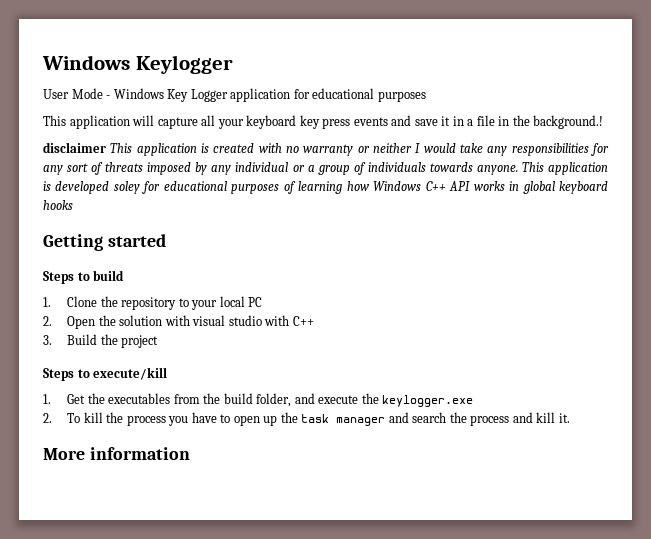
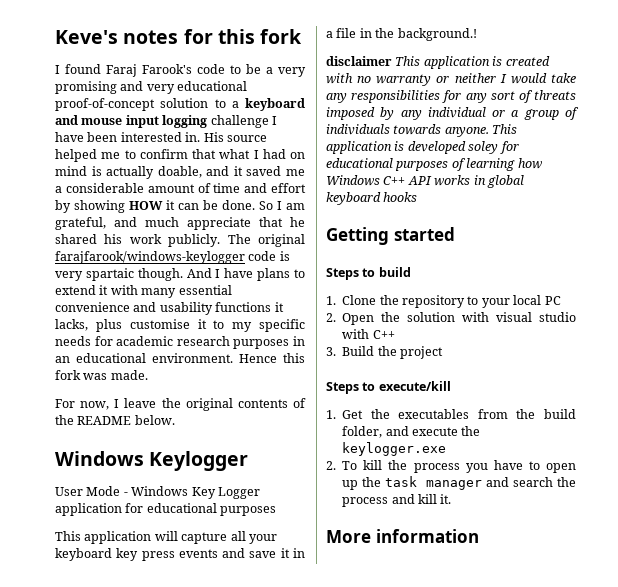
+ Keve's notes for this fork
+ I found Faraj Farook's code to be a very promising and very educational proof-of-concept solution to a keyboard and mouse input logging challenge I have been interested in. His source helped me to confirm that what I had on mind is actually doable, and it saved me a considerable amount of time and effort by showing HOW it can be done. So I am grateful, and much appreciate that he shared his work publicly. The original farajfarook/windows-keylogger code is very spartaic though. And I have plans to extend it with many essential convenience and usability functions it lacks, plus customise it to my specific needs for academic research purposes in an educational environment. Hence this fork was made.
+ For now, I leave the original contents of the README below.

